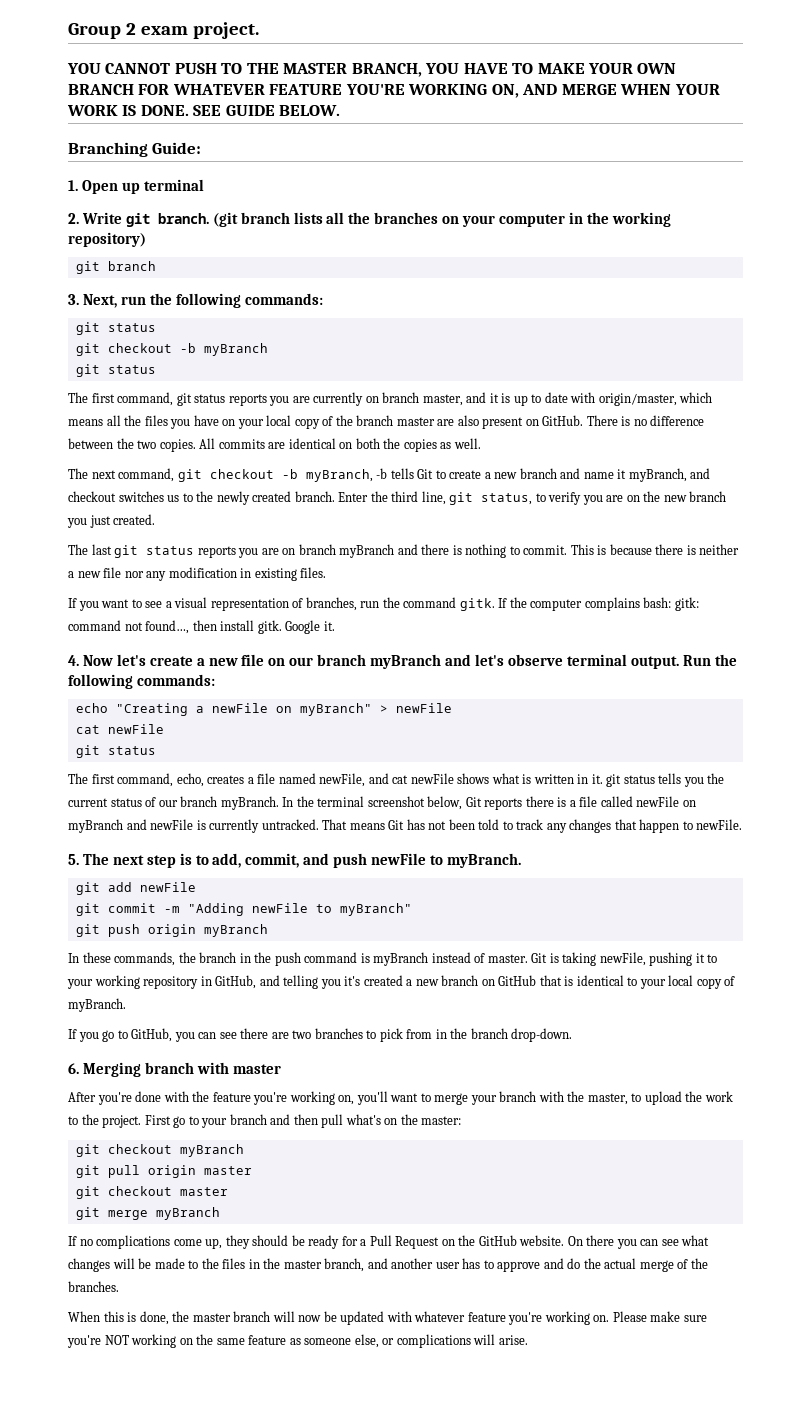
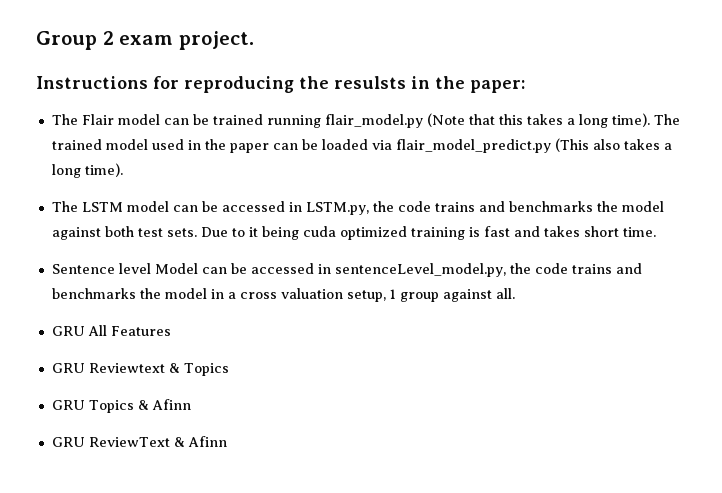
- YOU CANNOT PUSH TO THE MASTER BRANCH, YOU HAVE TO MAKE YOUR OWN BRANCH FOR WHATEVER FEATURE YOU'RE WORKING ON, AND MERGE WHEN YOUR WORK IS DONE. SEE GUIDE BELOW.
- Branching Guide:
- 1. Open up terminal
- 2. Write git branch. (git branch lists all the branches on your computer in the working repository)
- git branch
- 3. Next, run the following commands:
- git status
- git checkout -b myBranch
- git status
- The first command, git status reports you are currently on branch master, and it is up to date with origin/master, which means all the files you have on your local copy of the branch master are also present on GitHub. There is no difference between the two copies. All commits are identical on both the copies as well.
- The next command, git checkout -b myBranch, -b tells Git to create a new branch and name it myBranch, and checkout switches us to the newly created branch. Enter the third line, git status, to verify you are on the new branch you just created.
- The last git status reports you are on branch myBranch and there is nothing to commit. This is because there is neither a new file nor any modification in existing files.
- If you want to see a visual representation of branches, run the command gitk. If the computer complains bash: gitk: command not found…, then install gitk. Google it.
- 4. Now let's create a new file on our branch myBranch and let's observe terminal output. Run the following commands:
- echo "Creating a newFile on myBranch" > newFile
- cat newFile
- git status
- The first command, echo, creates a file named newFile, and cat newFile shows what is written in it. git status tells you the current status of our branch myBranch. In the terminal screenshot below, Git reports there is a file called newFile on myBranch and newFile is currently untracked. That means Git has not been told to track any changes that happen to newFile.
- 5. The next step is to add, commit, and push newFile to myBranch.
- git add newFile
- git commit -m "Adding newFile to myBranch"
- git push origin myBranch
- In these commands, the branch in the push command is myBranch instead of master. Git is taking newFile, pushing it to your working repository in GitHub, and telling you it's created a new branch on GitHub that is identical to your local copy of myBranch.
- If you go to GitHub, you can see there are two branches to pick from in the branch drop-down.
- 6. Merging branch with master
- After you're done with the feature you're working on, you'll want to merge your branch with the master, to upload the work to the project. First go to your branch and then pull what's on the master:
- git checkout myBranch
- git pull origin master
- git checkout master
- git merge myBranch
- If no complications come up, they should be ready for a Pull Request on the GitHub website. On there you can see what changes will be made to the files in the master branch, and another user has to approve and do the actual merge of the branches.
- When this is done, the master branch will now be updated with whatever feature you're working on. Please make sure you're NOT working on the same feature as someone else, or complications will arise.
+ Instructions for reproducing the resulsts in the paper:
+ The Flair model can be trained running flair_model.py (Note that this takes a long time). The trained model used in the paper can be loaded via flair_model_predict.py (This also takes a long time).
+ The LSTM model can be accessed in LSTM.py, the code trains and benchmarks the model against both test sets. Due to it being cuda optimized training is fast and takes short time.
+ Sentence level Model can be accessed in sentenceLevel_model.py, the code trains and benchmarks the model in a cross valuation setup, 1 group against all.
+ GRU All Features
+ GRU Reviewtext & Topics
+ GRU Topics & Afinn
+ GRU ReviewText & Afinn

